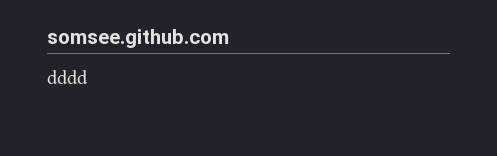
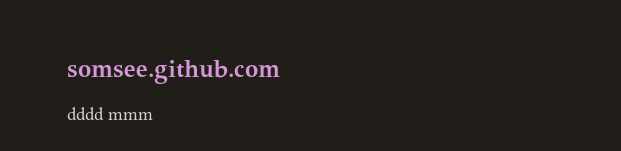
- dddd
+ dddd mmm

